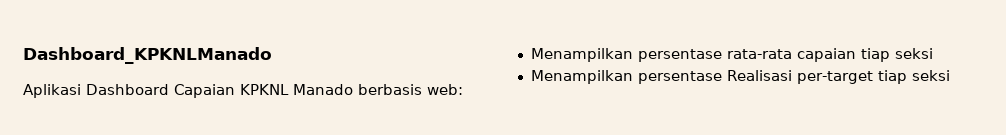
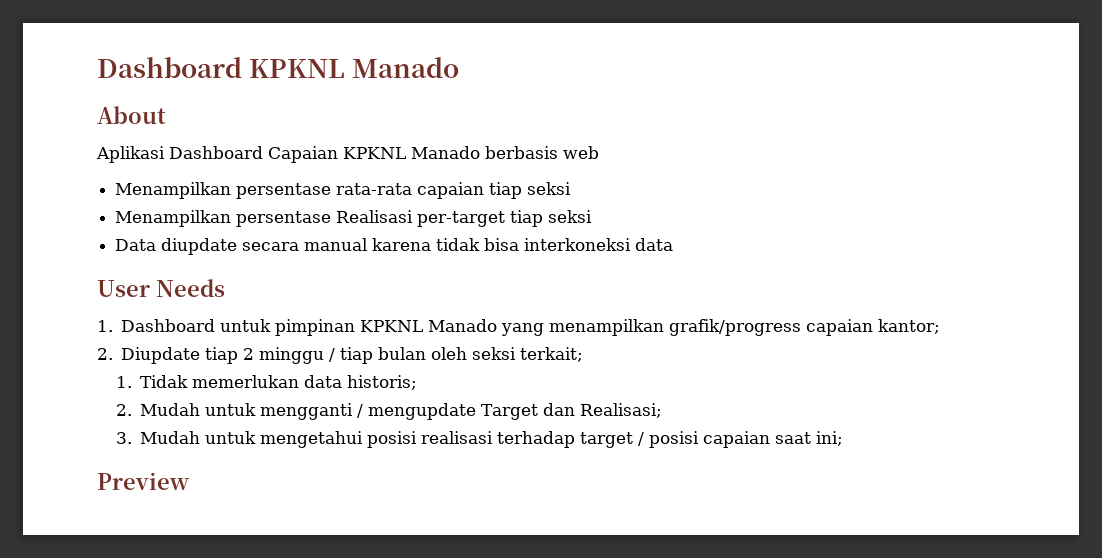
- Dashboard_KPKNLManado
+ Dashboard KPKNL Manado
+ About
- Aplikasi Dashboard Capaian KPKNL Manado berbasis web:
+ Aplikasi Dashboard Capaian KPKNL Manado berbasis web
+ Data diupdate secara manual karena tidak bisa interkoneksi data
+ User Needs
+ 1. Dashboard untuk pimpinan KPKNL Manado yang menampilkan grafik/progress capaian kantor;
+ 2. Diupdate tiap 2 minggu / tiap bulan oleh seksi terkait;
+ 1. Tidak memerlukan data historis;
+ 2. Mudah untuk mengganti / mengupdate Target dan Realisasi;
+ 3. Mudah untuk mengetahui posisi realisasi terhadap target / posisi capaian saat ini;
+ Preview

